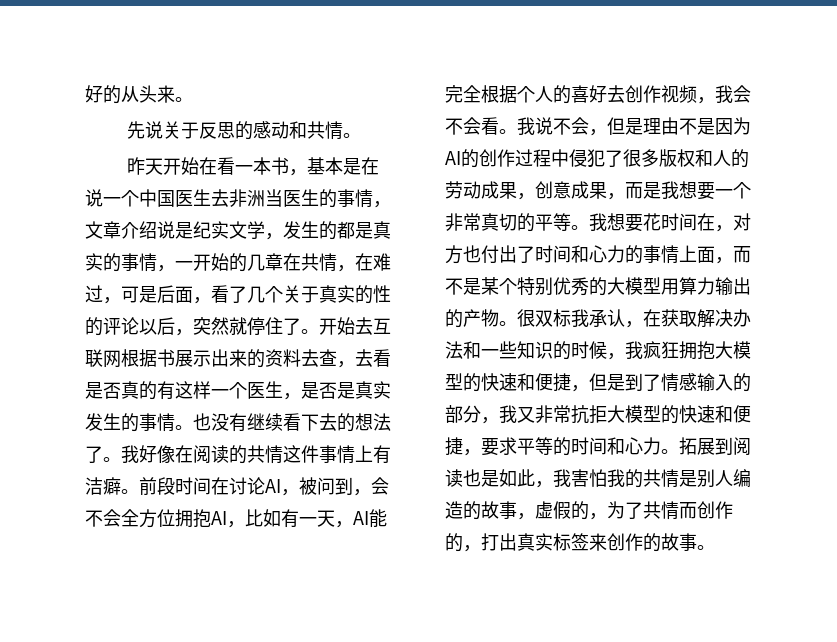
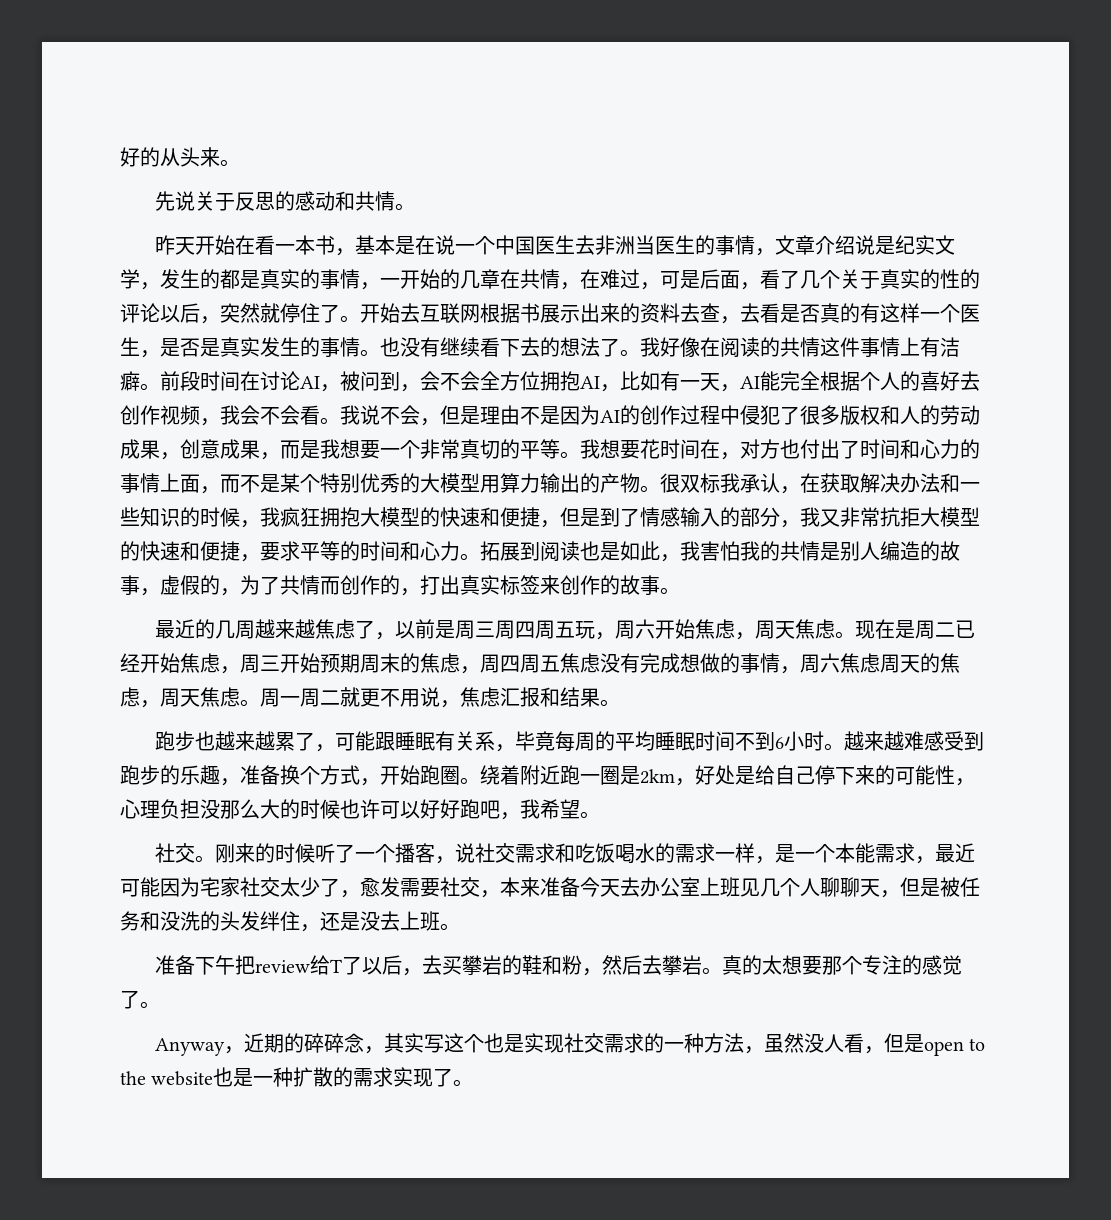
+ 最近的几周越来越焦虑了，以前是周三周四周五玩，周六开始焦虑，周天焦虑。现在是周二已经开始焦虑，周三开始预期周末的焦虑，周四周五焦虑没有完成想做的事情，周六焦虑周天的焦虑，周天焦虑。周一周二就更不用说，焦虑汇报和结果。
+ 跑步也越来越累了，可能跟睡眠有关系，毕竟每周的平均睡眠时间不到6小时。越来越难感受到跑步的乐趣，准备换个方式，开始跑圈。绕着附近跑一圈是2km，好处是给自己停下来的可能性，心理负担没那么大的时候也许可以好好跑吧，我希望。
+ 社交。刚来的时候听了一个播客，说社交需求和吃饭喝水的需求一样，是一个本能需求，最近可能因为宅家社交太少了，愈发需要社交，本来准备今天去办公室上班见几个人聊聊天，但是被任务和没洗的头发绊住，还是没去上班。
+ 准备下午把review给T了以后，去买攀岩的鞋和粉，然后去攀岩。真的太想要那个专注的感觉了。
+ Anyway，近期的碎碎念，其实写这个也是实现社交需求的一种方法，虽然没人看，但是open to the website也是一种扩散的需求实现了。

